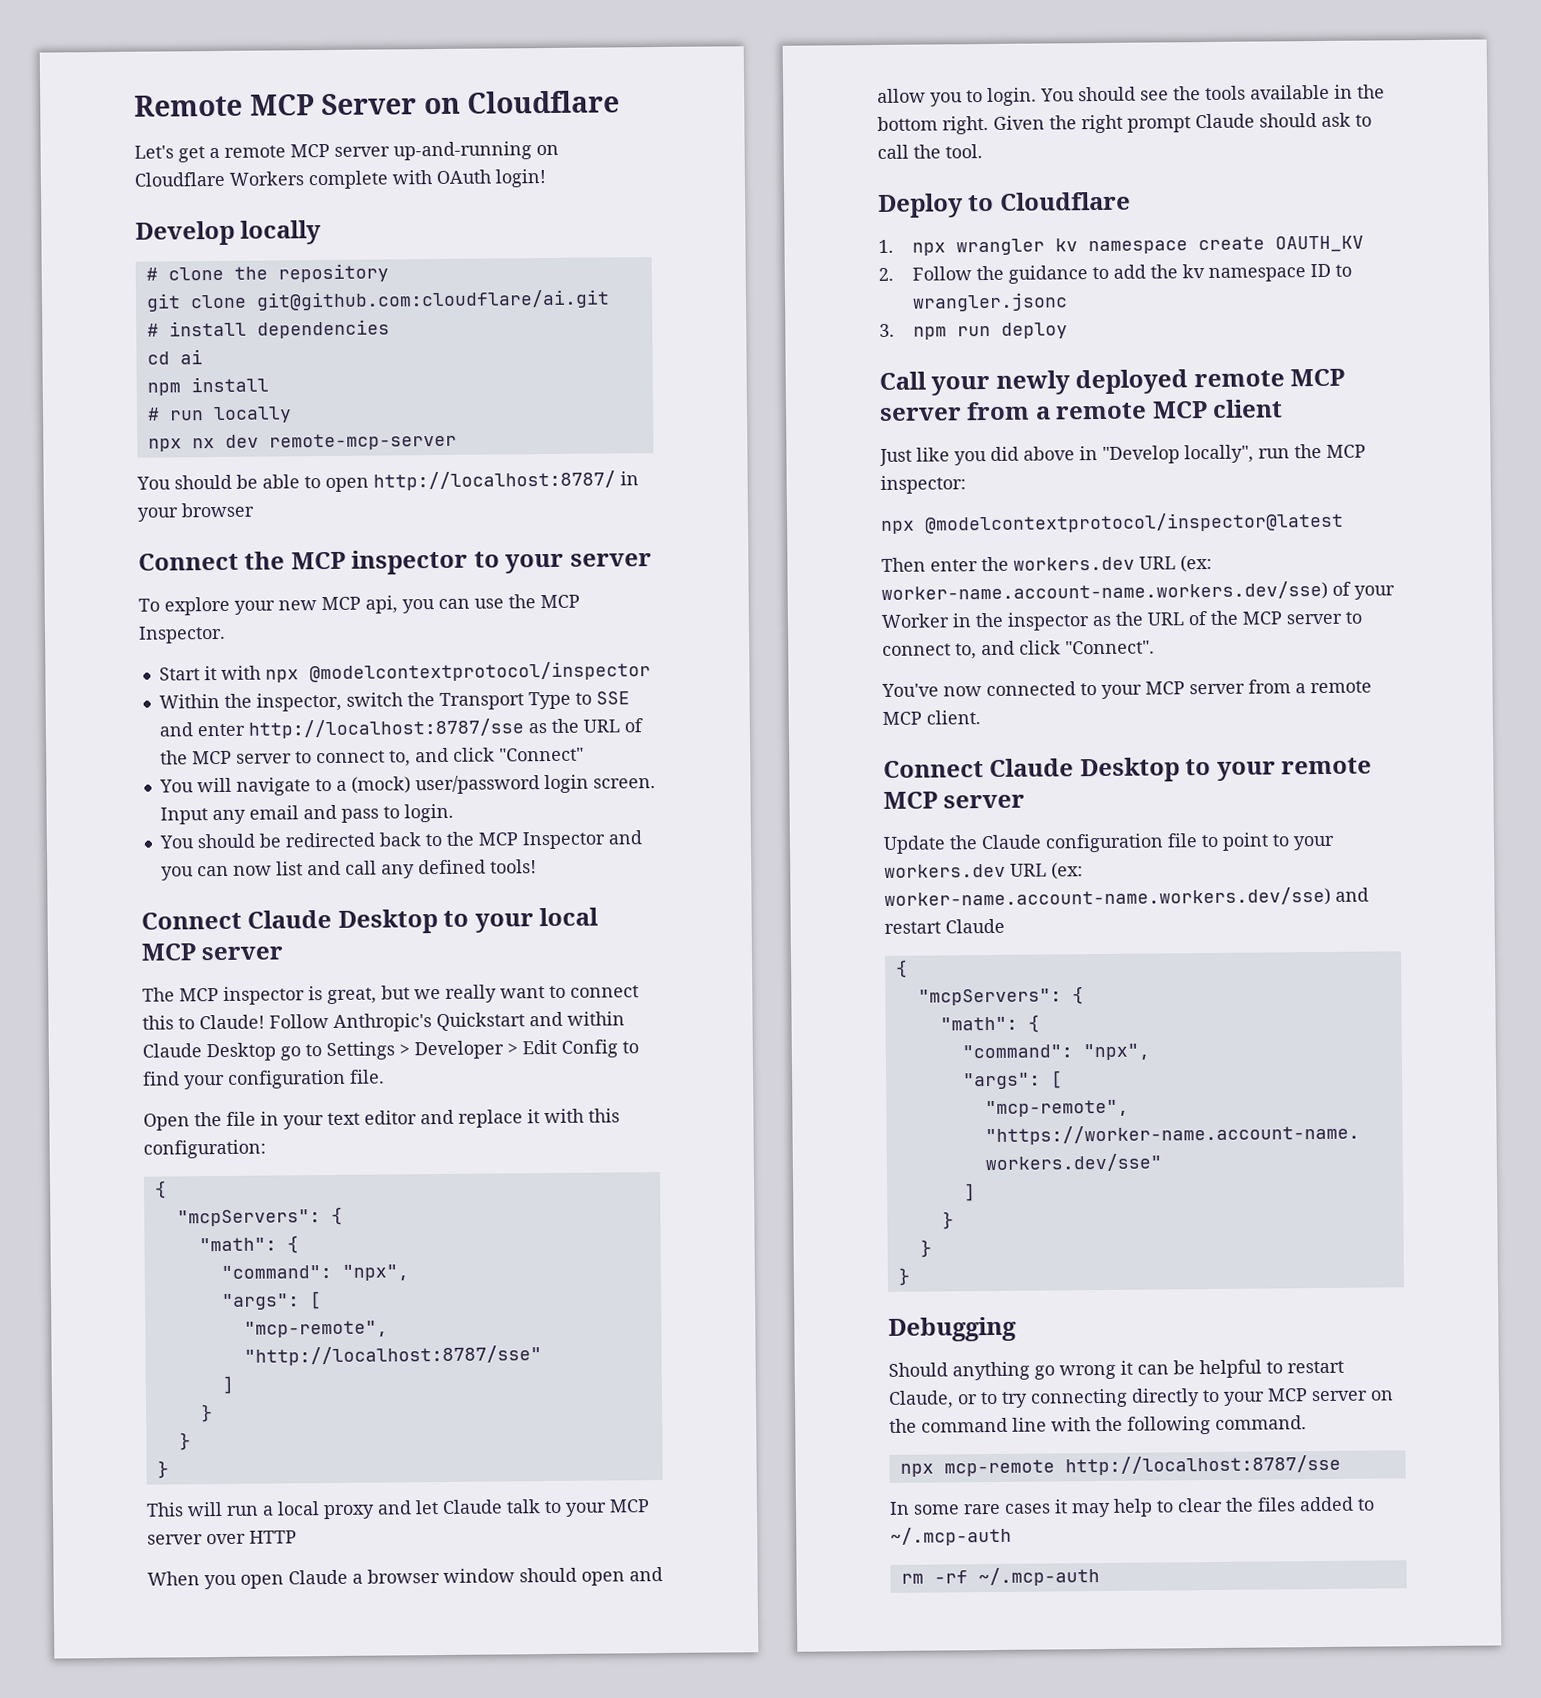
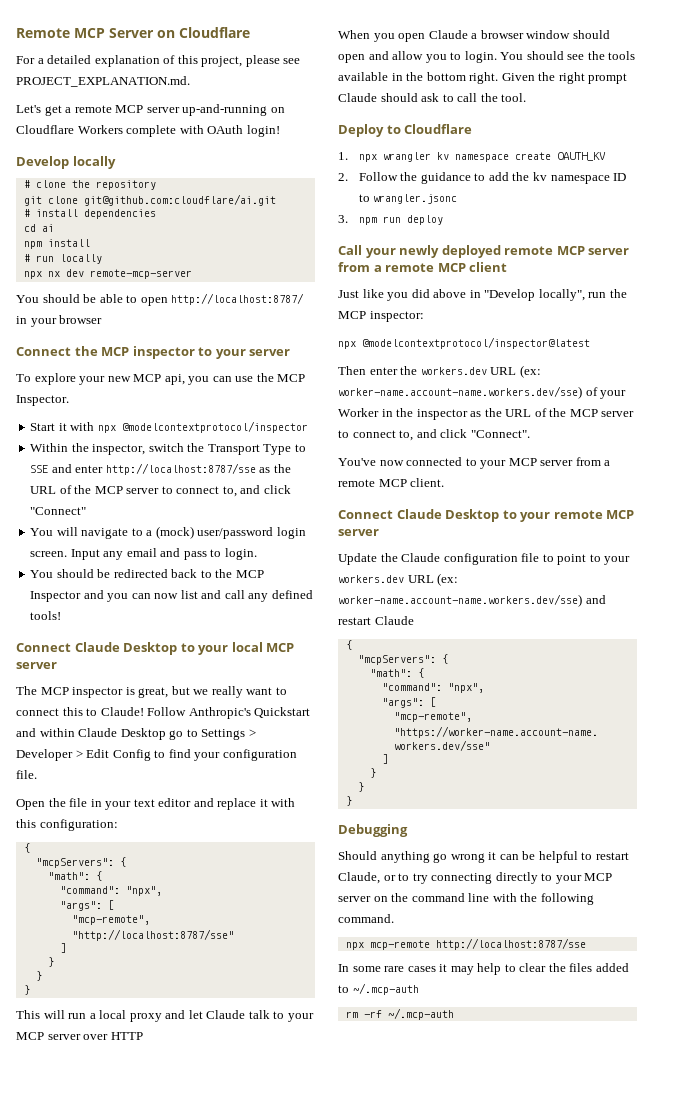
+ For a detailed explanation of this project, please see PROJECT_EXPLANATION.md.

